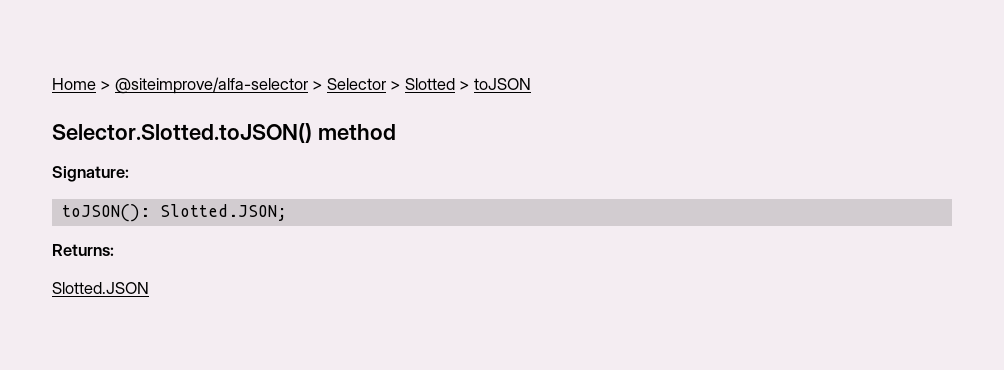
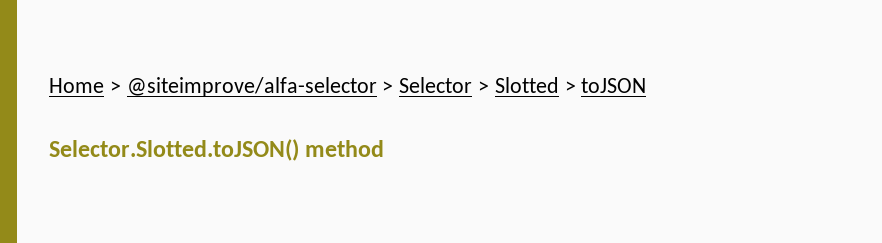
- Signature:
- toJSON(): Slotted.JSON;
- Returns:
- Slotted.JSON

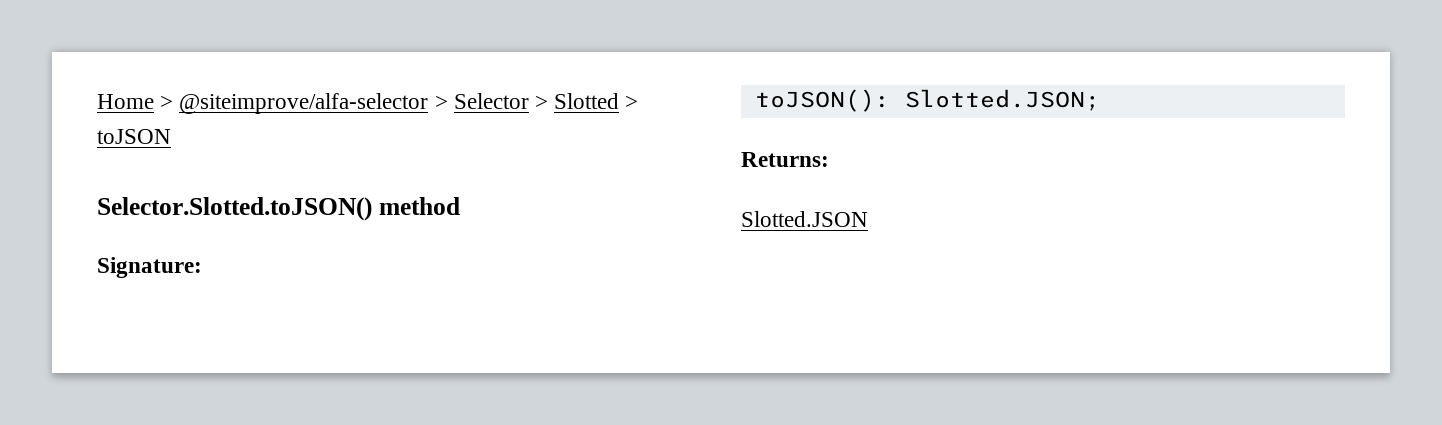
+ Signature:
+ toJSON(): Slotted.JSON;
+ Returns:
+ Slotted.JSON

